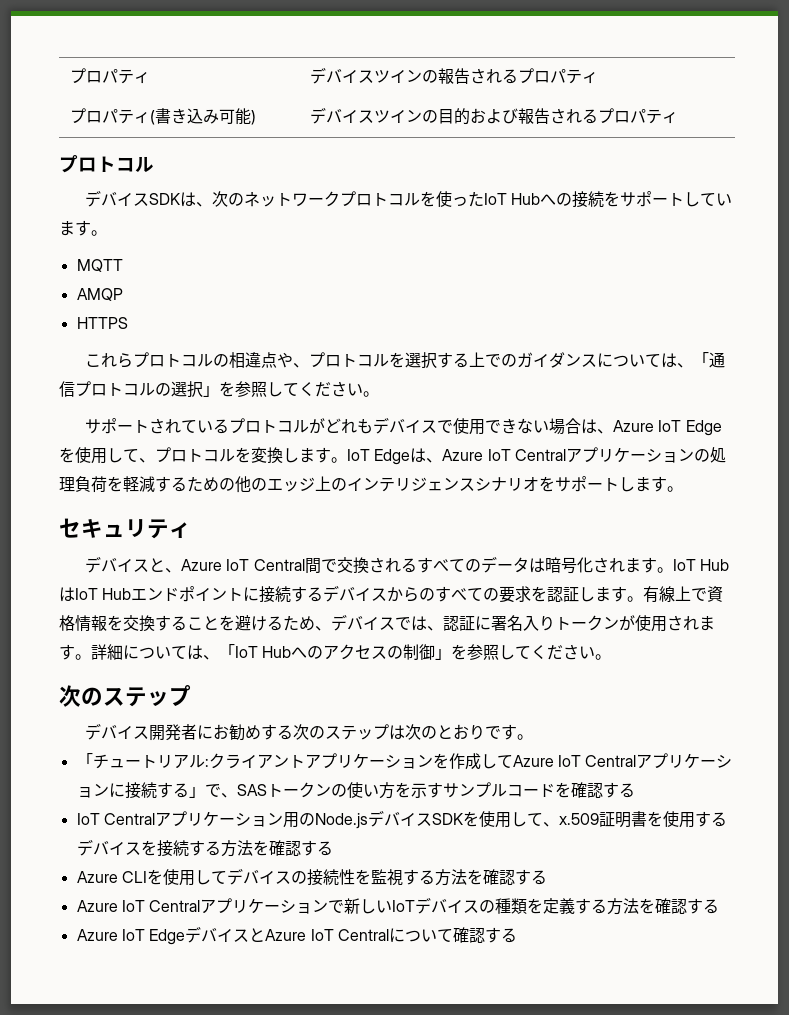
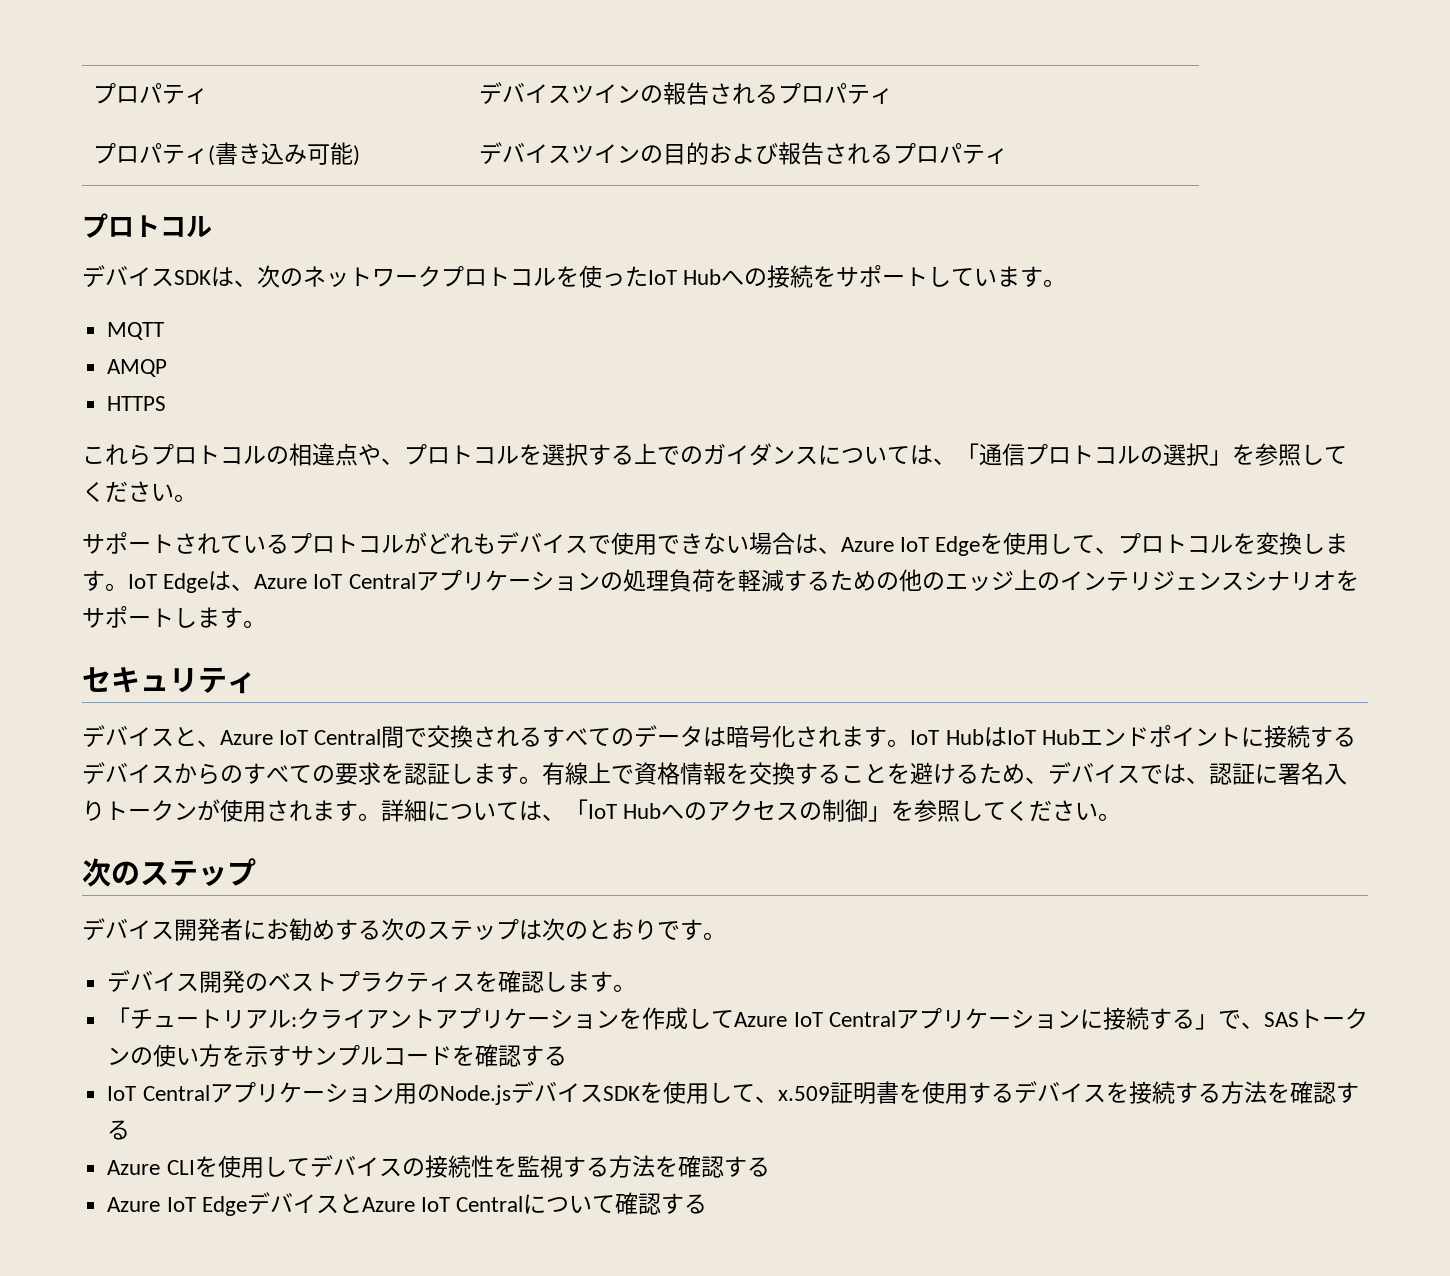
+ デバイス開発のベストプラクティスを確認します。
- Azure IoT Centralアプリケーションで新しいIoTデバイスの種類を定義する方法を確認する

